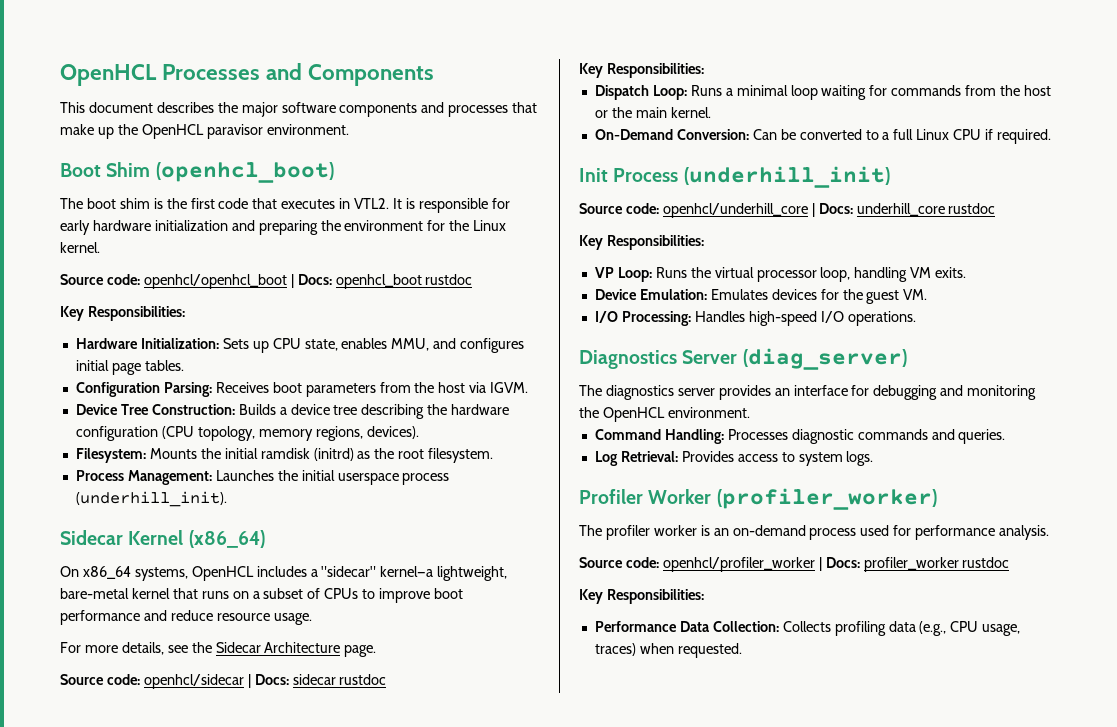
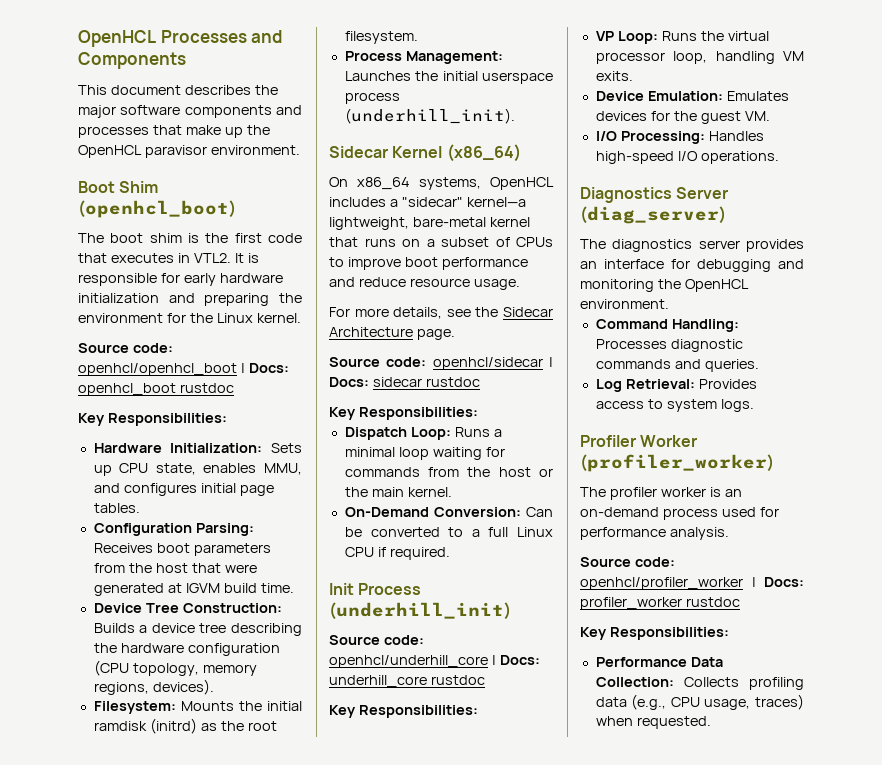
- Configuration Parsing: Receives boot parameters from the host via IGVM.
+ Configuration Parsing: Receives boot parameters from the host that were generated at IGVM build time.

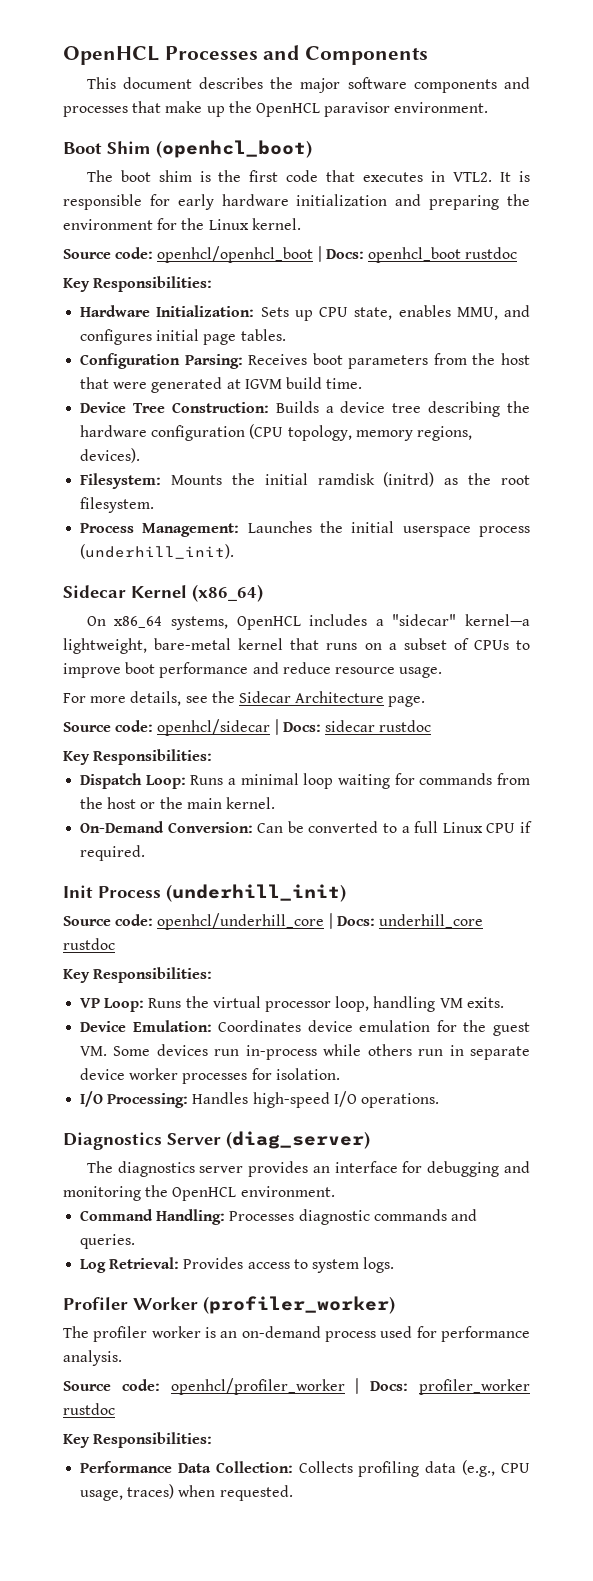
- Device Emulation: Emulates devices for the guest VM.
+ Device Emulation: Coordinates device emulation for the guest VM. Some devices run in-process while others run in separate device worker processes for isolation.

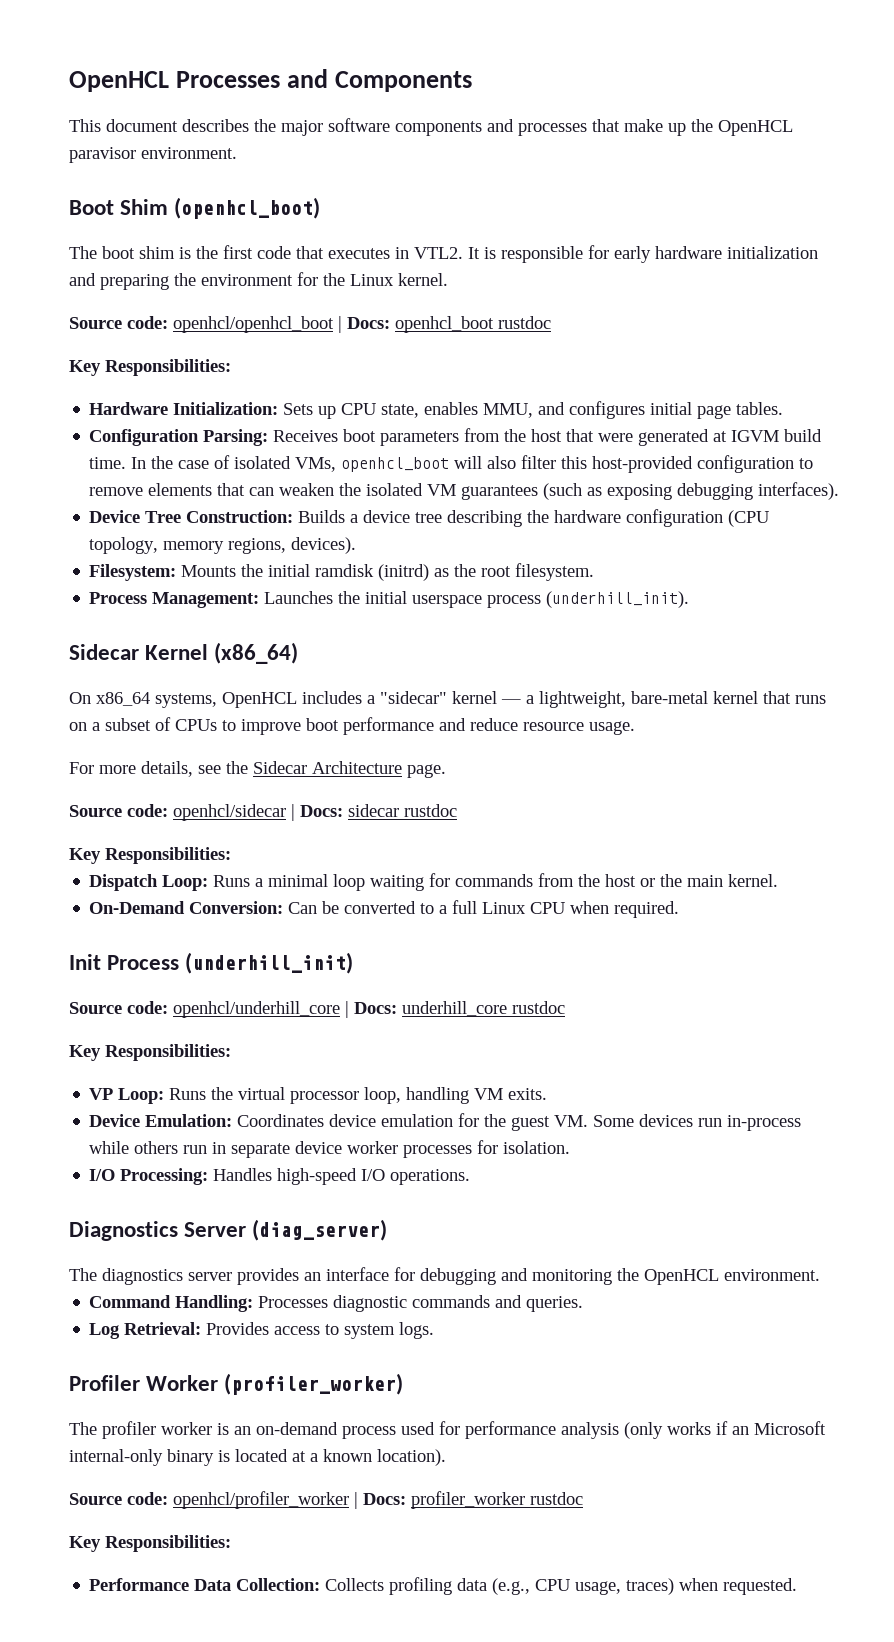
+ In the case of isolated VMs, openhcl_boot will also filter this host-provided configuration to remove elements that can weaken the isolated VM guarantees (such as exposing debugging interfaces).
- On x86_64 systems, OpenHCL includes a "sidecar" kernel—a lightweight, bare-metal kernel that runs on a subset of CPUs to improve boot performance and reduce resource usage.
+ On x86_64 systems, OpenHCL includes a "sidecar" kernel — a lightweight, bare-metal kernel that runs on a subset of CPUs to improve boot performance and reduce resource usage.
- On-Demand Conversion: Can be converted to a full Linux CPU if required.
+ On-Demand Conversion: Can be converted to a full Linux CPU when required.
- The profiler worker is an on-demand process used for performance analysis.
+ The profiler worker is an on-demand process used for performance analysis (only works if an Microsoft internal-only binary is located at a known location).

